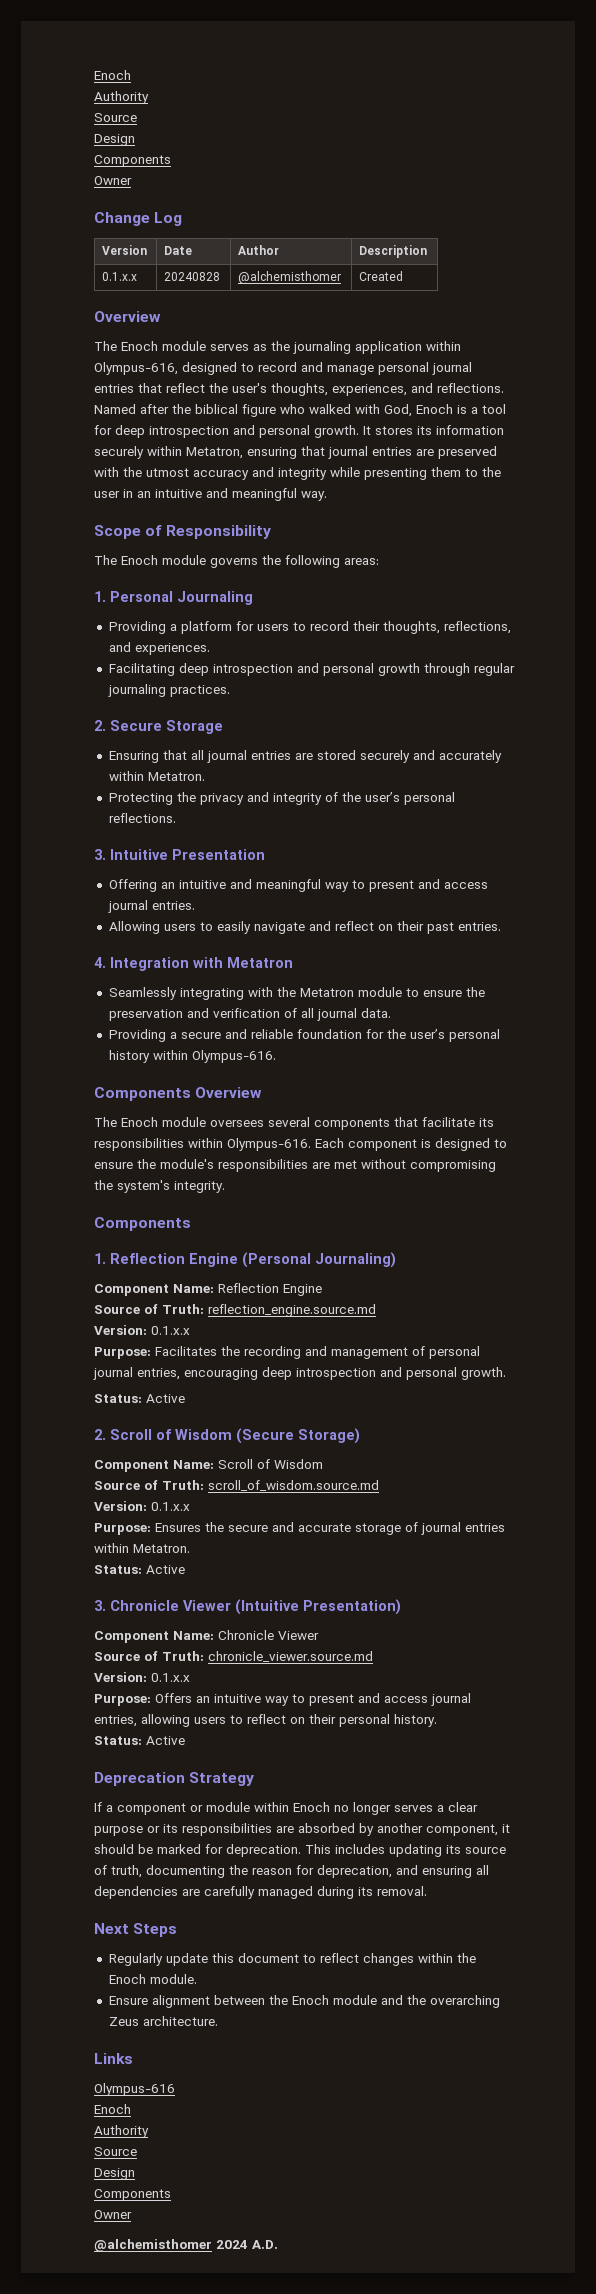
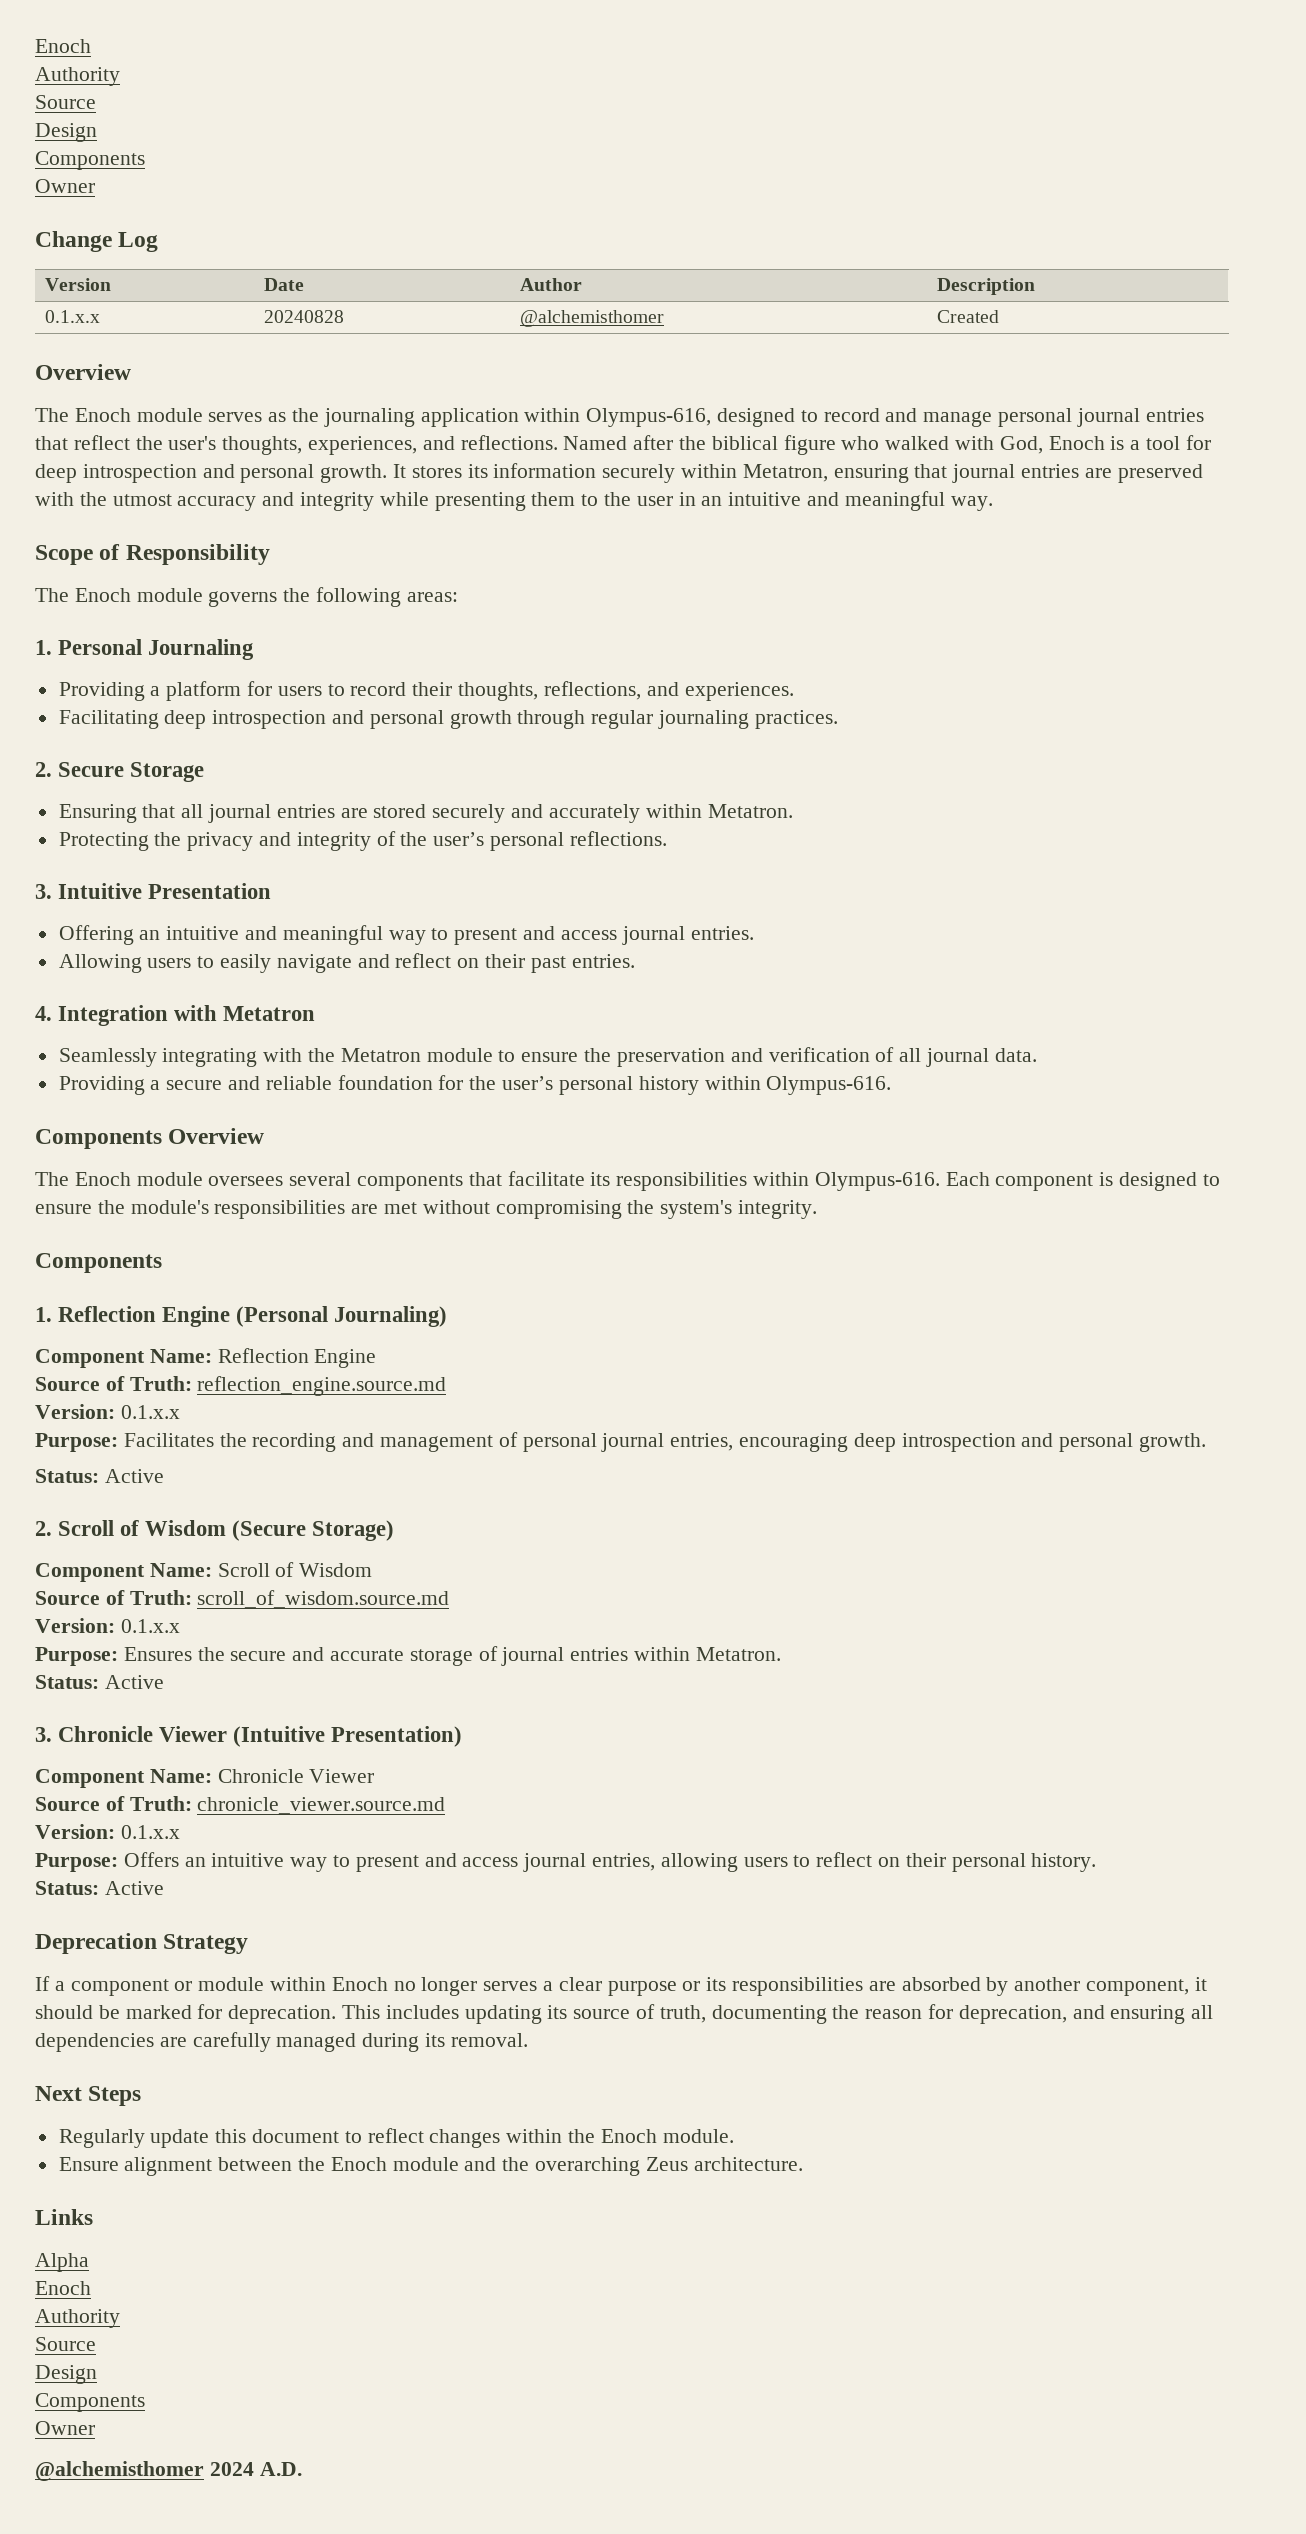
- Olympus-616
+ Alpha

